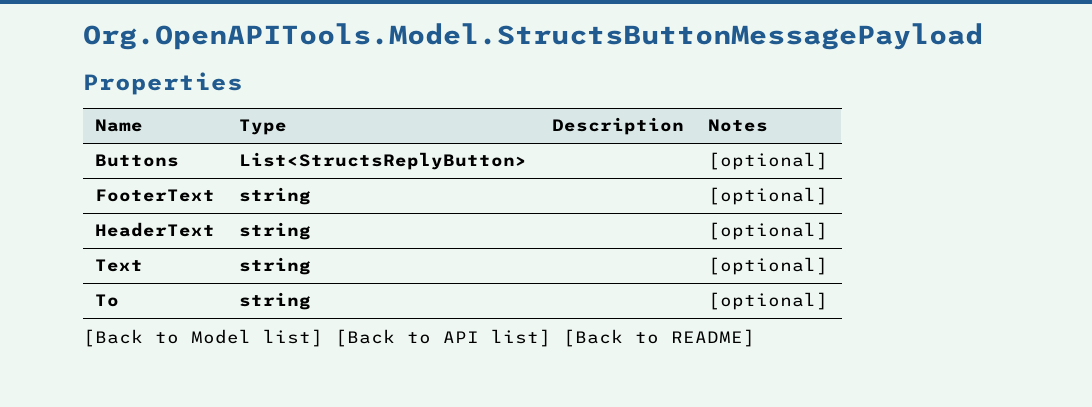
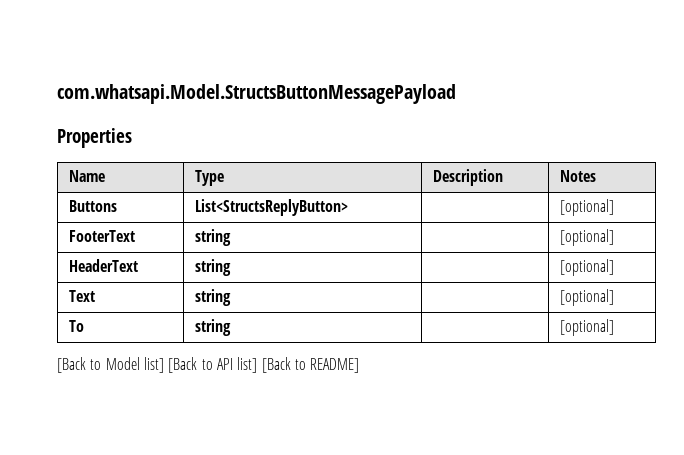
- Org.OpenAPITools.Model.StructsButtonMessagePayload
+ com.whatsapi.Model.StructsButtonMessagePayload

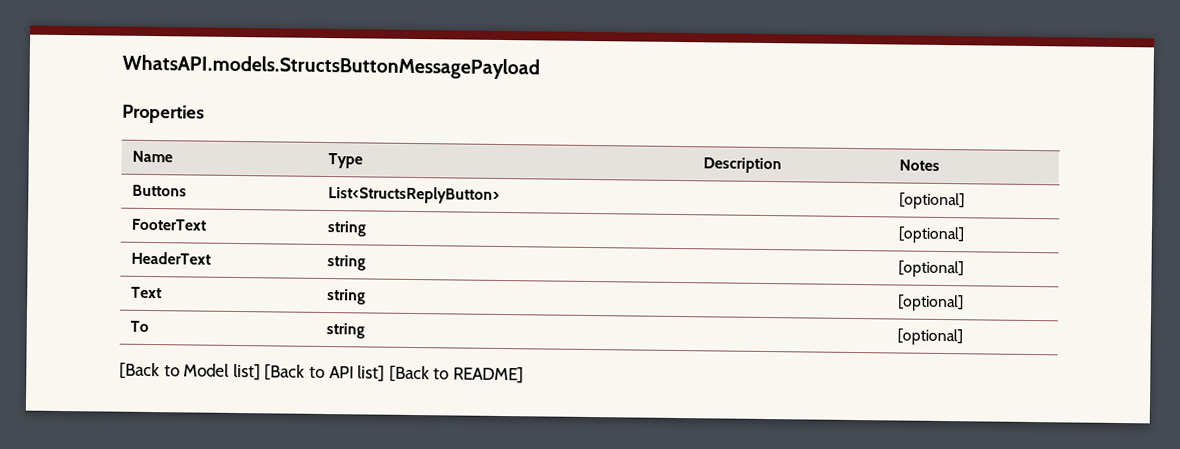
- com.whatsapi.Model.StructsButtonMessagePayload
+ WhatsAPI.models.StructsButtonMessagePayload

